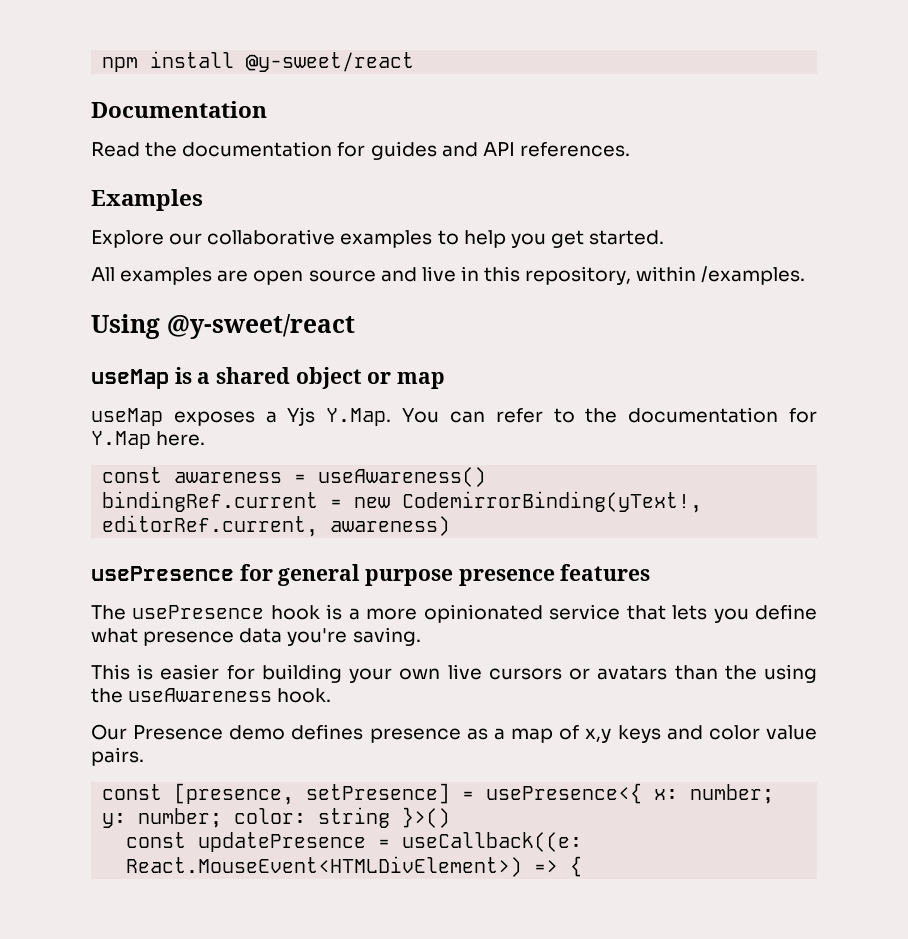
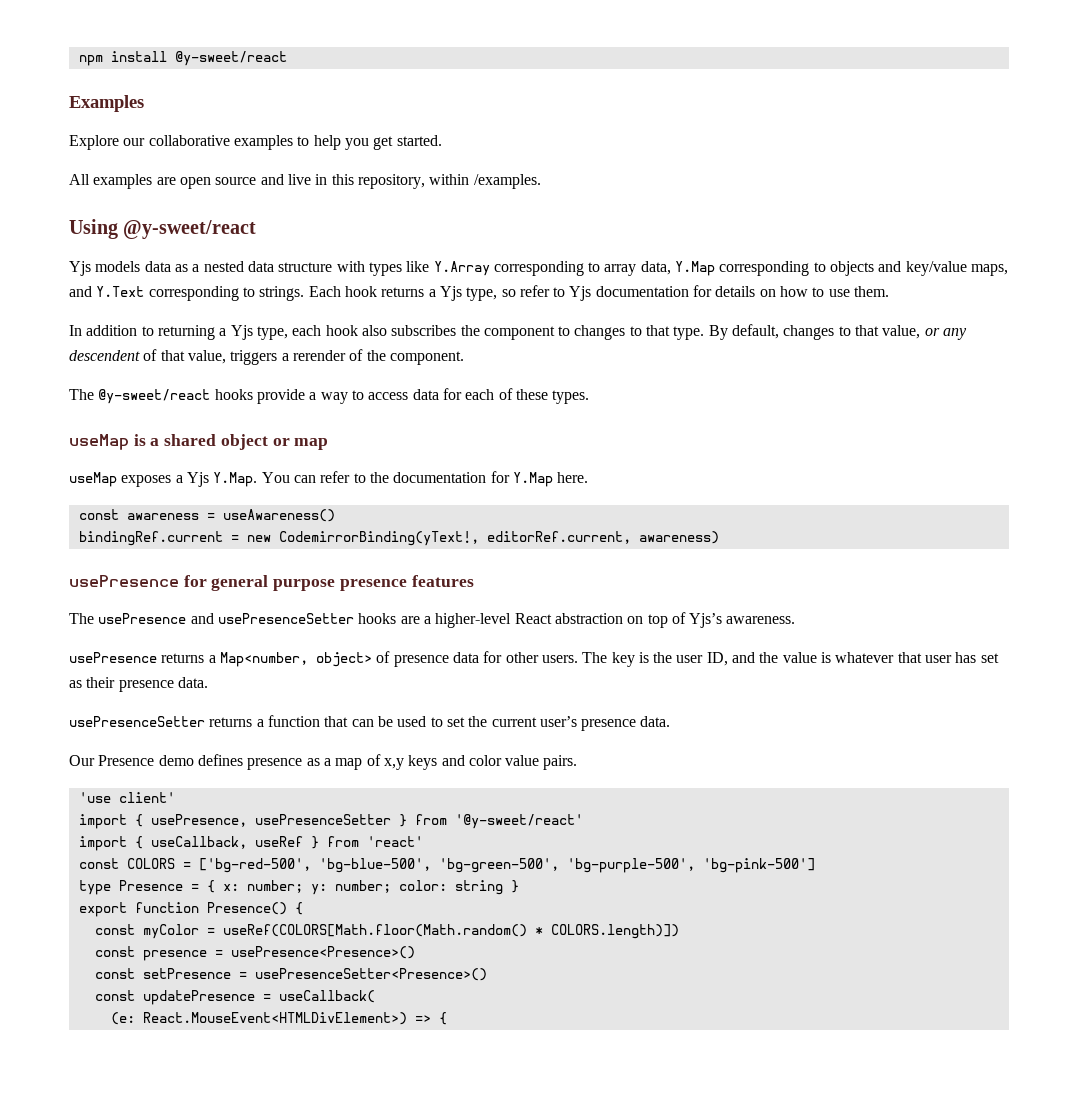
- Documentation
- Read the documentation for guides and API references.
+ Yjs models data as a nested data structure with types like Y.Array corresponding to array data, Y.Map corresponding to objects and key/value maps, and Y.Text corresponding to strings. Each hook returns a Yjs type, so refer to Yjs documentation for details on how to use them.
+ In addition to returning a Yjs type, each hook also subscribes the component to changes to that type. By default, changes to that value, or any descendent of that value, triggers a rerender of the component.
+ The @y-sweet/react hooks provide a way to access data for each of these types.
- The usePresence hook is a more opinionated service that lets you define what presence data you're saving.
- This is easier for building your own live cursors or avatars than the using the useAwareness hook.
+ The usePresence and usePresenceSetter hooks are a higher-level React abstraction on top of Yjs’s awareness.
+ usePresence returns a Map<number, object> of presence data for other users. The key is the user ID, and the value is whatever that user has set as their presence data.
+ usePresenceSetter returns a function that can be used to set the current user’s presence data.
- const [presence, setPresence] = usePresence<{ x: number; y: number; color: string }>()
+ 'use client'
+ import { usePresence, usePresenceSetter } from '@y-sweet/react'
+ import { useCallback, useRef } from 'react'
+ const COLORS = ['bg-red-500', 'bg-blue-500', 'bg-green-500', 'bg-purple-500', 'bg-pink-500']
+ type Presence = { x: number; y: number; color: string }
+ export function Presence() {
+ const myColor = useRef(COLORS[Math.floor(Math.random() * COLORS.length)])
+ const presence = usePresence<Presence>()
+ const setPresence = usePresenceSetter<Presence>()
- const updatePresence = useCallback((e: React.MouseEvent<HTMLDivElement>) => {
+ const updatePresence = useCallback(
+ (e: React.MouseEvent<HTMLDivElement>) => {

